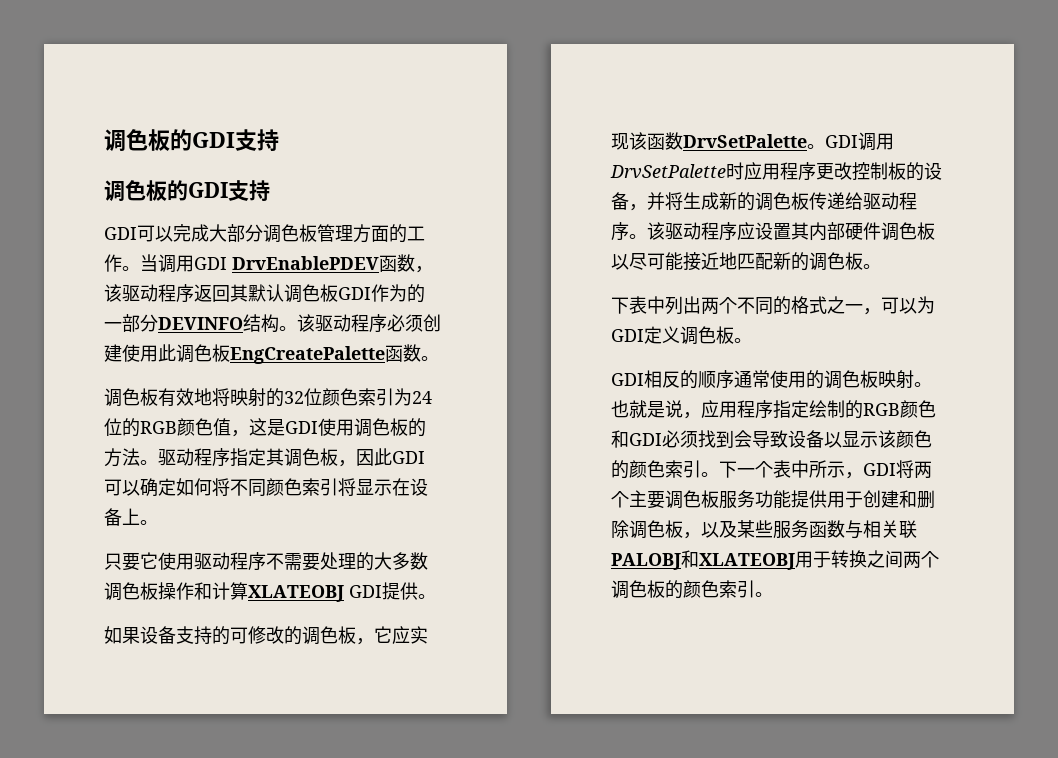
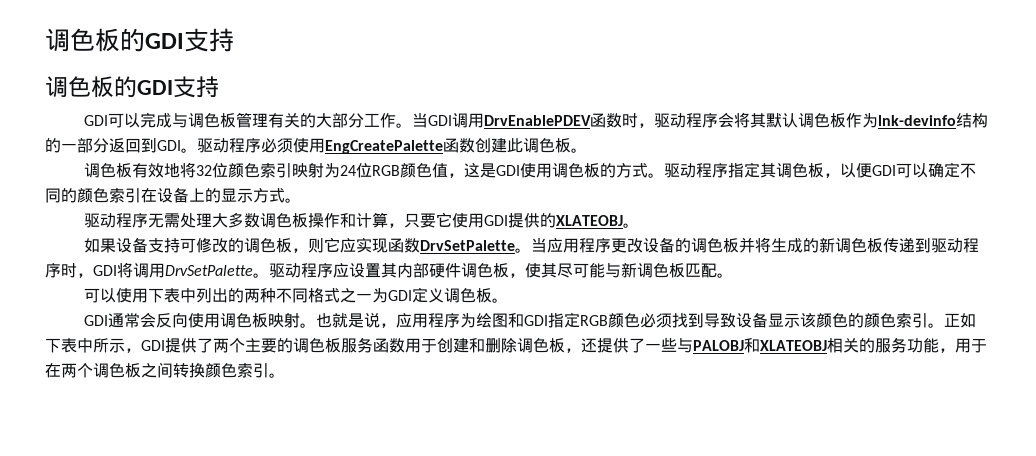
- GDI可以完成大部分调色板管理方面的工作。当调用GDI DrvEnablePDEV函数，该驱动程序返回其默认调色板GDI作为的一部分DEVINFO结构。该驱动程序必须创建使用此调色板EngCreatePalette函数。
+ GDI可以完成与调色板管理有关的大部分工作。当GDI调用DrvEnablePDEV函数时，驱动程序会将其默认调色板作为lnk-devinfo结构的一部分返回到GDI。驱动程序必须使用EngCreatePalette函数创建此调色板。
- 调色板有效地将映射的32位颜色索引为24位的RGB颜色值，这是GDI使用调色板的方法。
+ 调色板有效地将32位颜色索引映射为24位RGB颜色值，这是GDI使用调色板的方式。
- 驱动程序指定其调色板，因此GDI可以确定如何将不同颜色索引将显示在设备上。
- 只要它使用驱动程序不需要处理的大多数调色板操作和计算XLATEOBJ GDI提供。
+ 驱动程序指定其调色板，以便GDI可以确定不同的颜色索引在设备上的显示方式。
+ 驱动程序无需处理大多数调色板操作和计算，只要它使用GDI提供的XLATEOBJ。
- 如果设备支持的可修改的调色板，它应实现该函数DrvSetPalette。
+ 如果设备支持可修改的调色板，则它应实现函数DrvSetPalette。
- GDI调用DrvSetPalette时应用程序更改控制板的设备，并将生成新的调色板传递给驱动程序。该驱动程序应设置其内部硬件调色板以尽可能接近地匹配新的调色板。
- 下表中列出两个不同的格式之一，可以为GDI定义调色板。
+ 当应用程序更改设备的调色板并将生成的新调色板传递到驱动程序时，GDI将调用DrvSetPalette。驱动程序应设置其内部硬件调色板，使其尽可能与新调色板匹配。
+ 可以使用下表中列出的两种不同格式之一为GDI定义调色板。
- GDI相反的顺序通常使用的调色板映射。
+ GDI通常会反向使用调色板映射。
- 也就是说，应用程序指定绘制的RGB颜色和GDI必须找到会导致设备以显示该颜色的颜色索引。
+ 也就是说，应用程序为绘图和GDI指定RGB颜色必须找到导致设备显示该颜色的颜色索引。
- 下一个表中所示，GDI将两个主要调色板服务功能提供用于创建和删除调色板，以及某些服务函数与相关联PALOBJ和XLATEOBJ用于转换之间两个调色板的颜色索引。
+ 正如下表中所示，GDI提供了两个主要的调色板服务函数用于创建和删除调色板，还提供了一些与PALOBJ和XLATEOBJ相关的服务功能，用于在两个调色板之间转换颜色索引。

